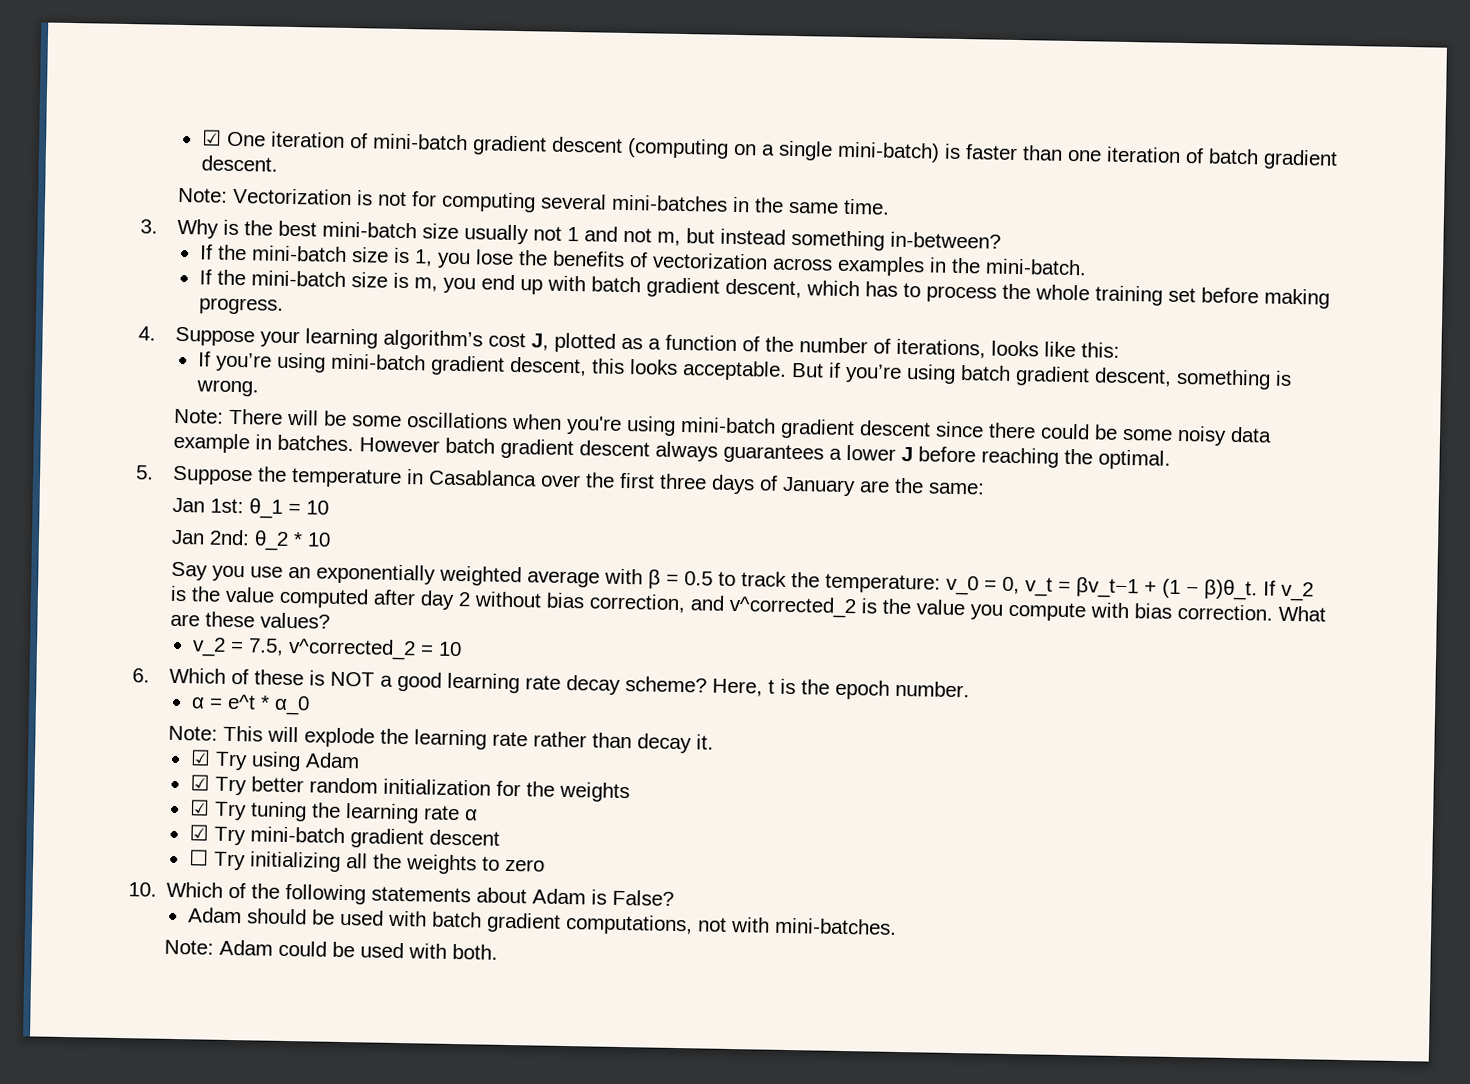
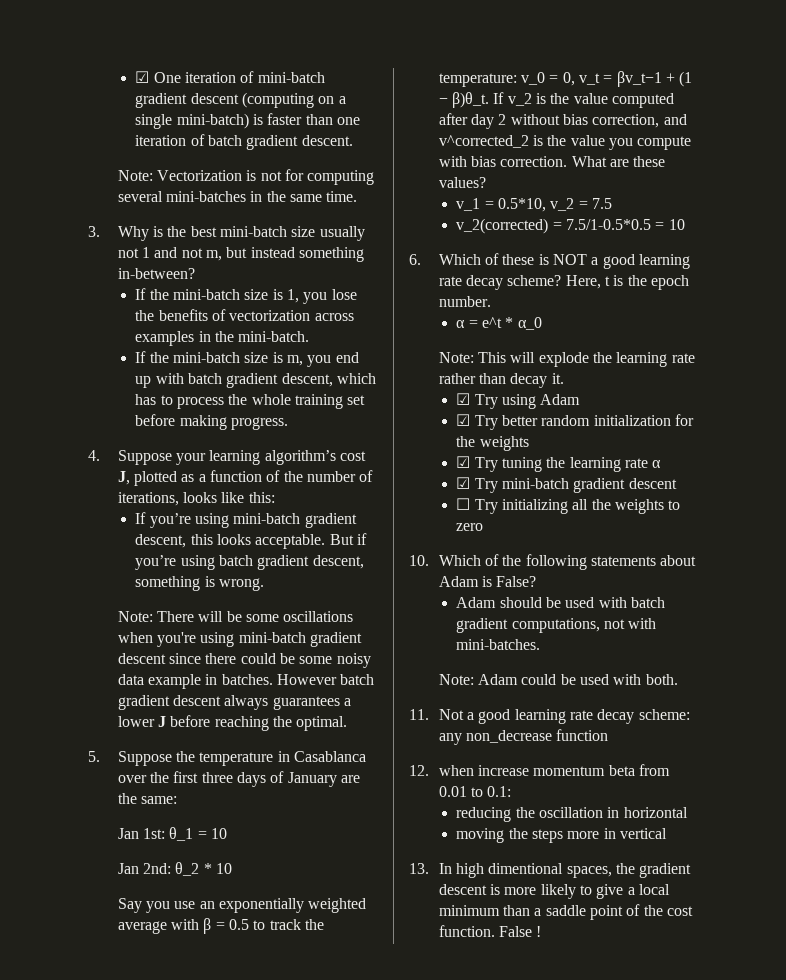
- v_2 = 7.5, v^corrected_2 = 10
+ v_1 = 0.5*10, v_2 = 7.5
+ v_2(corrected) = 7.5/1-0.5*0.5 = 10
+ 11. Not a good learning rate decay scheme: any non_decrease function
+ 12. when increase momentum beta from 0.01 to 0.1:
+ reducing the oscillation in horizontal
+ moving the steps more in vertical
+ 13. In high dimentional spaces, the gradient descent is more likely to give a local minimum than a saddle point of the cost function. False !

